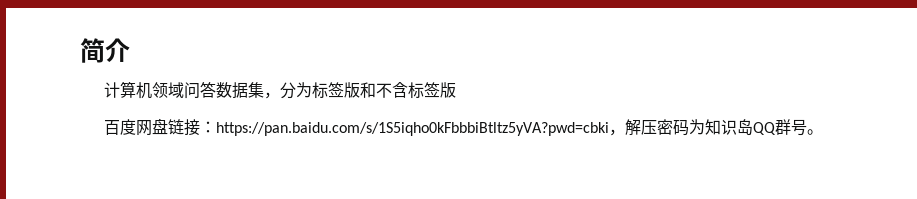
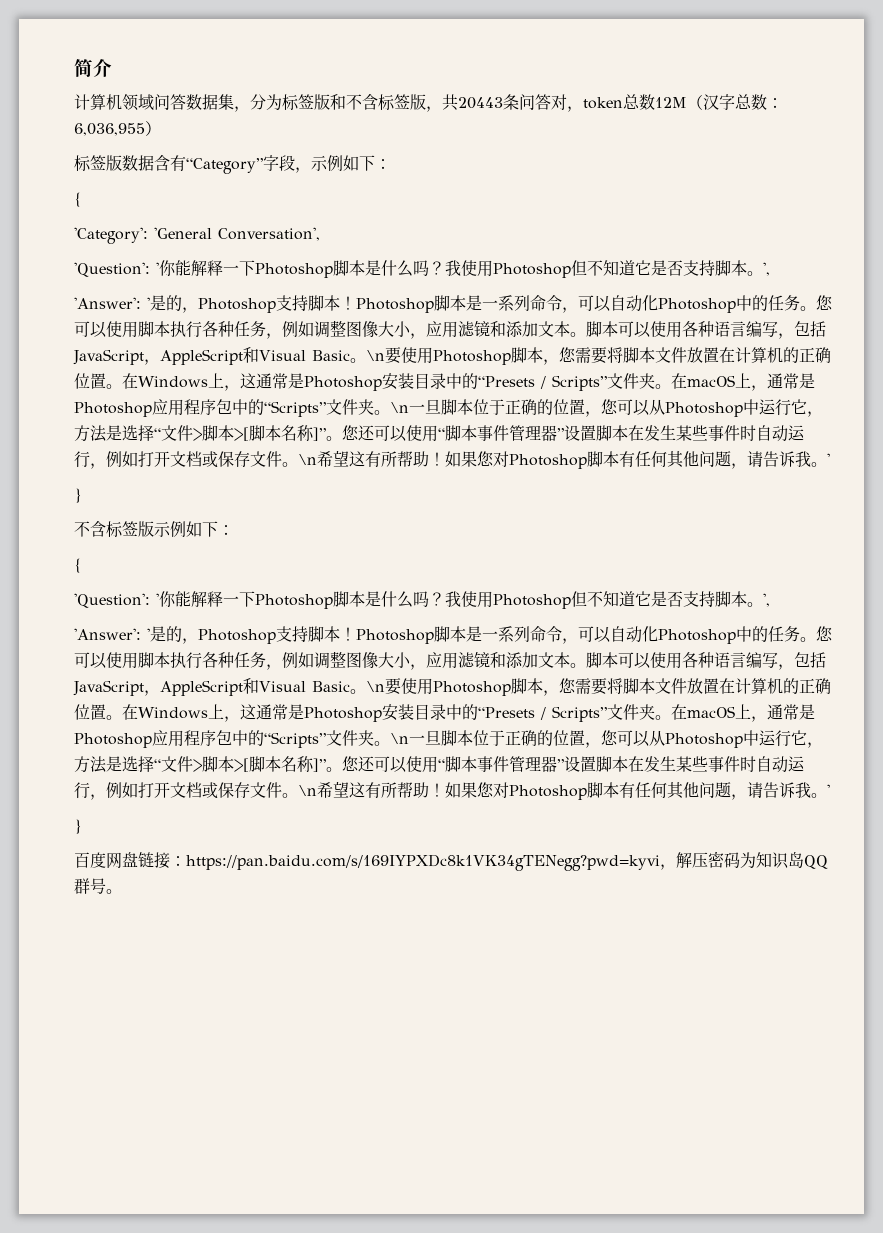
- 计算机领域问答数据集，分为标签版和不含标签版
+ 计算机领域问答数据集，分为标签版和不含标签版，共20443条问答对，token总数12M（汉字总数：6,036,955）
+ 标签版数据含有“Category”字段，示例如下：
+ {
+ 'Category': 'General Conversation',
+ 'Question': '你能解释一下Photoshop脚本是什么吗？我使用Photoshop但不知道它是否支持脚本。',
+ 'Answer': '是的，Photoshop支持脚本！Photoshop脚本是一系列命令，可以自动化Photoshop中的任务。您可以使用脚本执行各种任务，例如调整图像大小，应用滤镜和添加文本。脚本可以使用各种语言编写，包括JavaScript，AppleScript和Visual Basic。\n要使用Photoshop脚本，您需要将脚本文件放置在计算机的正确位置。在Windows上，这通常是Photoshop安装目录中的“Presets / Scripts”文件夹。在macOS上，通常是Photoshop应用程序包中的“Scripts”文件夹。\n一旦脚本位于正确的位置，您可以从Photoshop中运行它，方法是选择“文件>脚本>[脚本名称]”。您还可以使用“脚本事件管理器”设置脚本在发生某些事件时自动运行，例如打开文档或保存文件。\n希望这有所帮助！如果您对Photoshop脚本有任何其他问题，请告诉我。'
+ }
+ 不含标签版示例如下：
+ {
+ 'Question': '你能解释一下Photoshop脚本是什么吗？我使用Photoshop但不知道它是否支持脚本。',
+ 'Answer': '是的，Photoshop支持脚本！Photoshop脚本是一系列命令，可以自动化Photoshop中的任务。您可以使用脚本执行各种任务，例如调整图像大小，应用滤镜和添加文本。脚本可以使用各种语言编写，包括JavaScript，AppleScript和Visual Basic。\n要使用Photoshop脚本，您需要将脚本文件放置在计算机的正确位置。在Windows上，这通常是Photoshop安装目录中的“Presets / Scripts”文件夹。在macOS上，通常是Photoshop应用程序包中的“Scripts”文件夹。\n一旦脚本位于正确的位置，您可以从Photoshop中运行它，方法是选择“文件>脚本>[脚本名称]”。您还可以使用“脚本事件管理器”设置脚本在发生某些事件时自动运行，例如打开文档或保存文件。\n希望这有所帮助！如果您对Photoshop脚本有任何其他问题，请告诉我。'
+ }
- 百度网盘链接：https://pan.baidu.com/s/1S5iqho0kFbbbiBtltz5yVA?pwd=cbki，解压密码为知识岛QQ群号。
+ 百度网盘链接：https://pan.baidu.com/s/169IYPXDc8k1VK34gTENegg?pwd=kyvi，解压密码为知识岛QQ群号。

